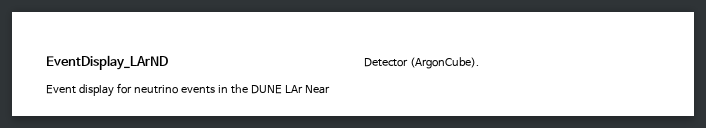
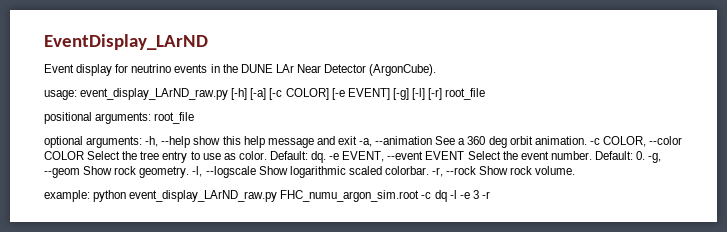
+ usage: event_display_LArND_raw.py [-h] [-a] [-c COLOR] [-e EVENT] [-g] [-l] [-r] root_file
+ positional arguments: root_file
+ optional arguments: -h, --help show this help message and exit -a, --animation See a 360 deg orbit animation. -c COLOR, --color COLOR Select the tree entry to use as color. Default: dq. -e EVENT, --event EVENT Select the event number. Default: 0. -g, --geom Show rock geometry. -l, --logscale Show logarithmic scaled colorbar. -r, --rock Show rock volume.
+ example: python event_display_LArND_raw.py FHC_numu_argon_sim.root -c dq -l -e 3 -r

